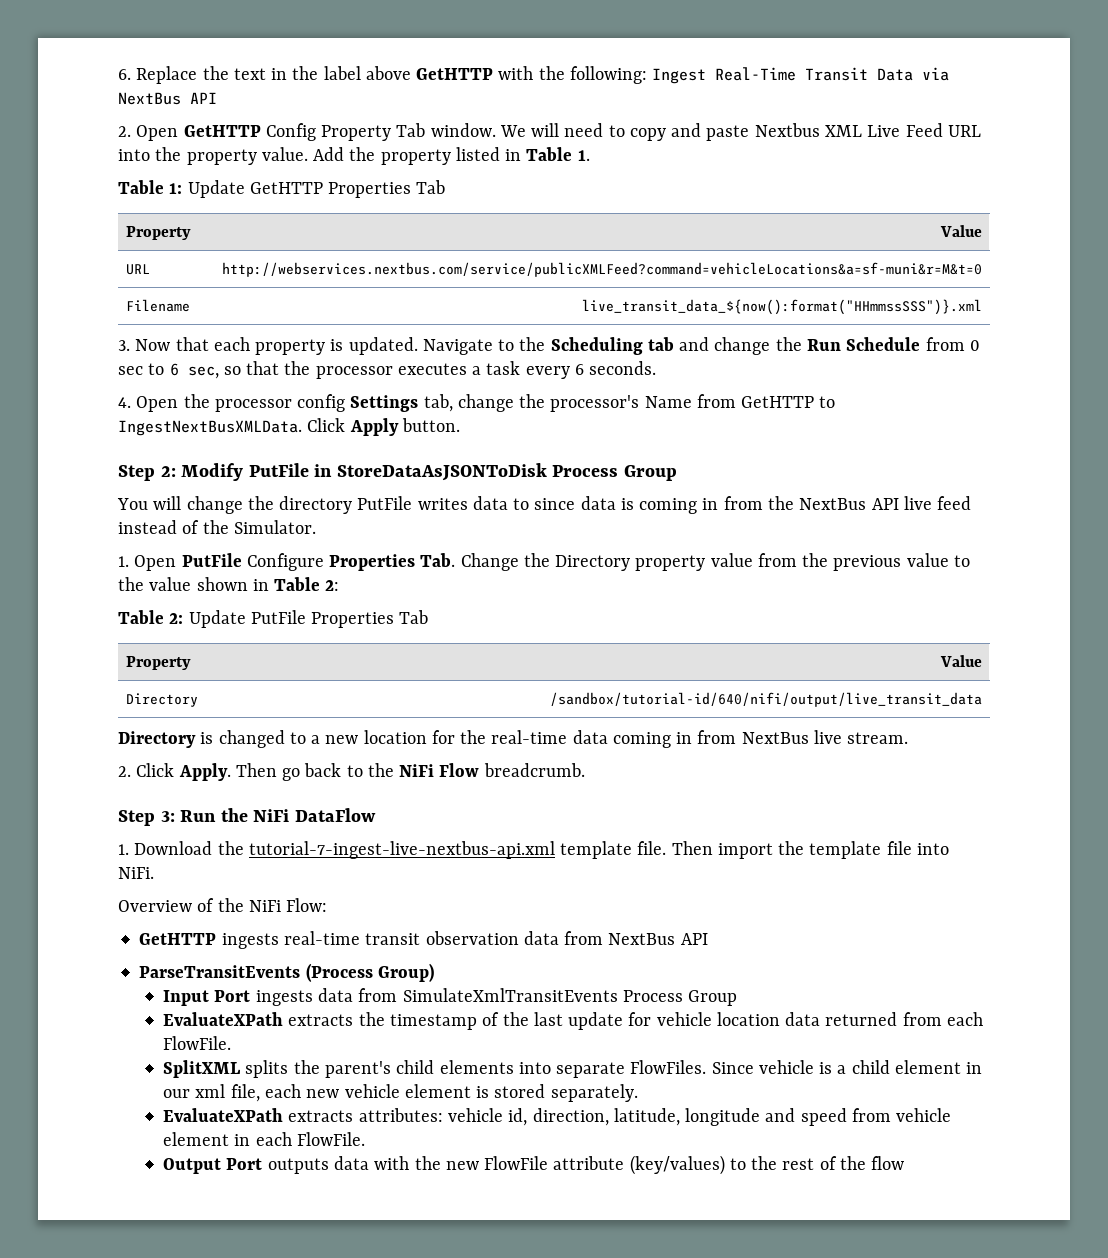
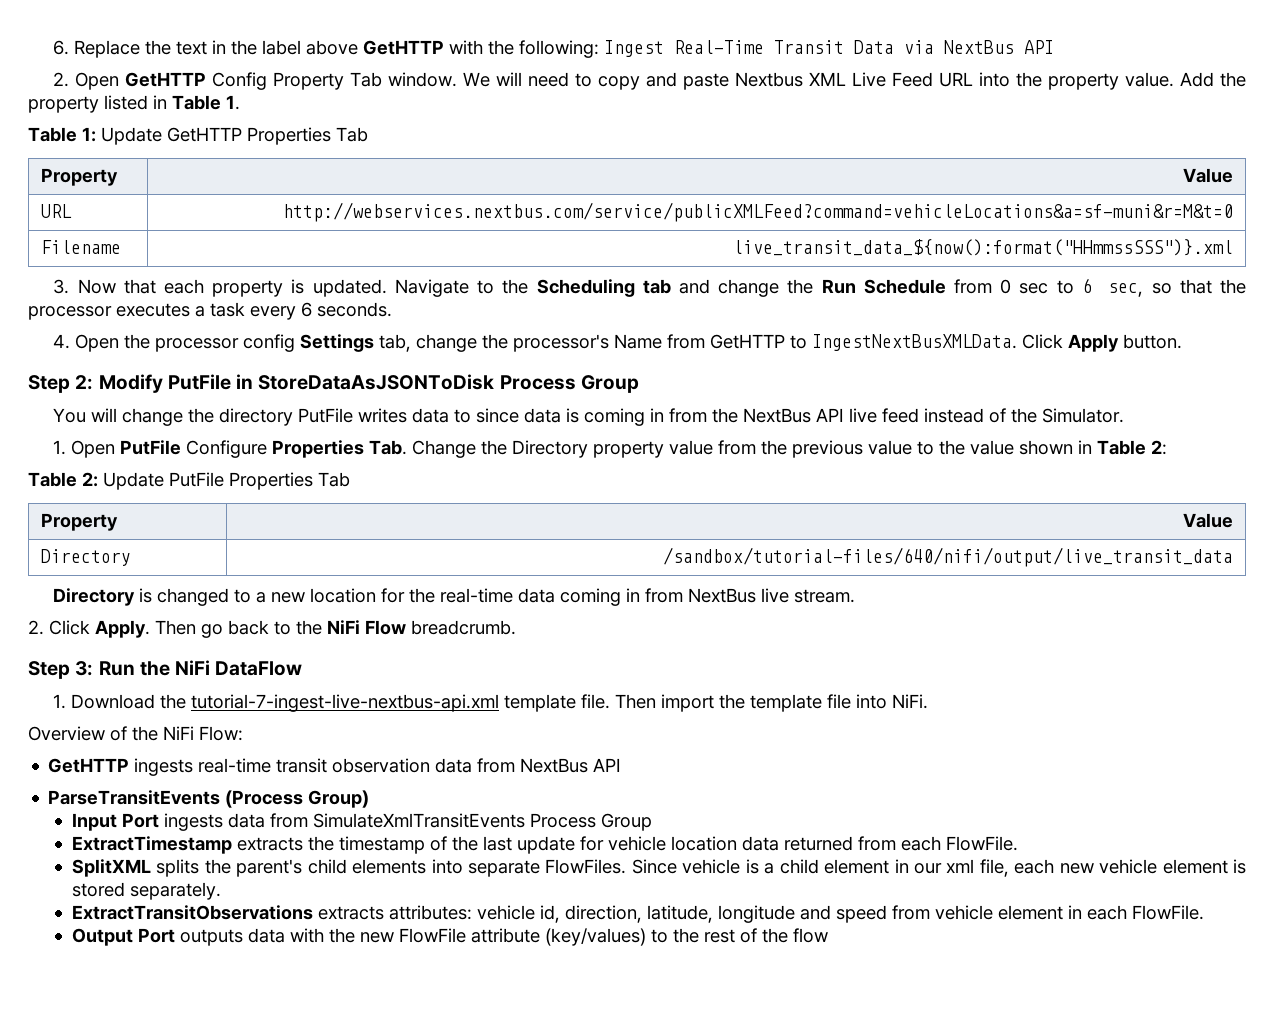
- Directory | /sandbox/tutorial-id/640/nifi/output/live_transit_data
+ Directory | /sandbox/tutorial-files/640/nifi/output/live_transit_data
- EvaluateXPath extracts the timestamp of the last update for vehicle location data returned from each FlowFile.
+ ExtractTimestamp extracts the timestamp of the last update for vehicle location data returned from each FlowFile.
- EvaluateXPath extracts attributes: vehicle id, direction, latitude, longitude and speed from vehicle element in each FlowFile.
+ ExtractTransitObservations extracts attributes: vehicle id, direction, latitude, longitude and speed from vehicle element in each FlowFile.

